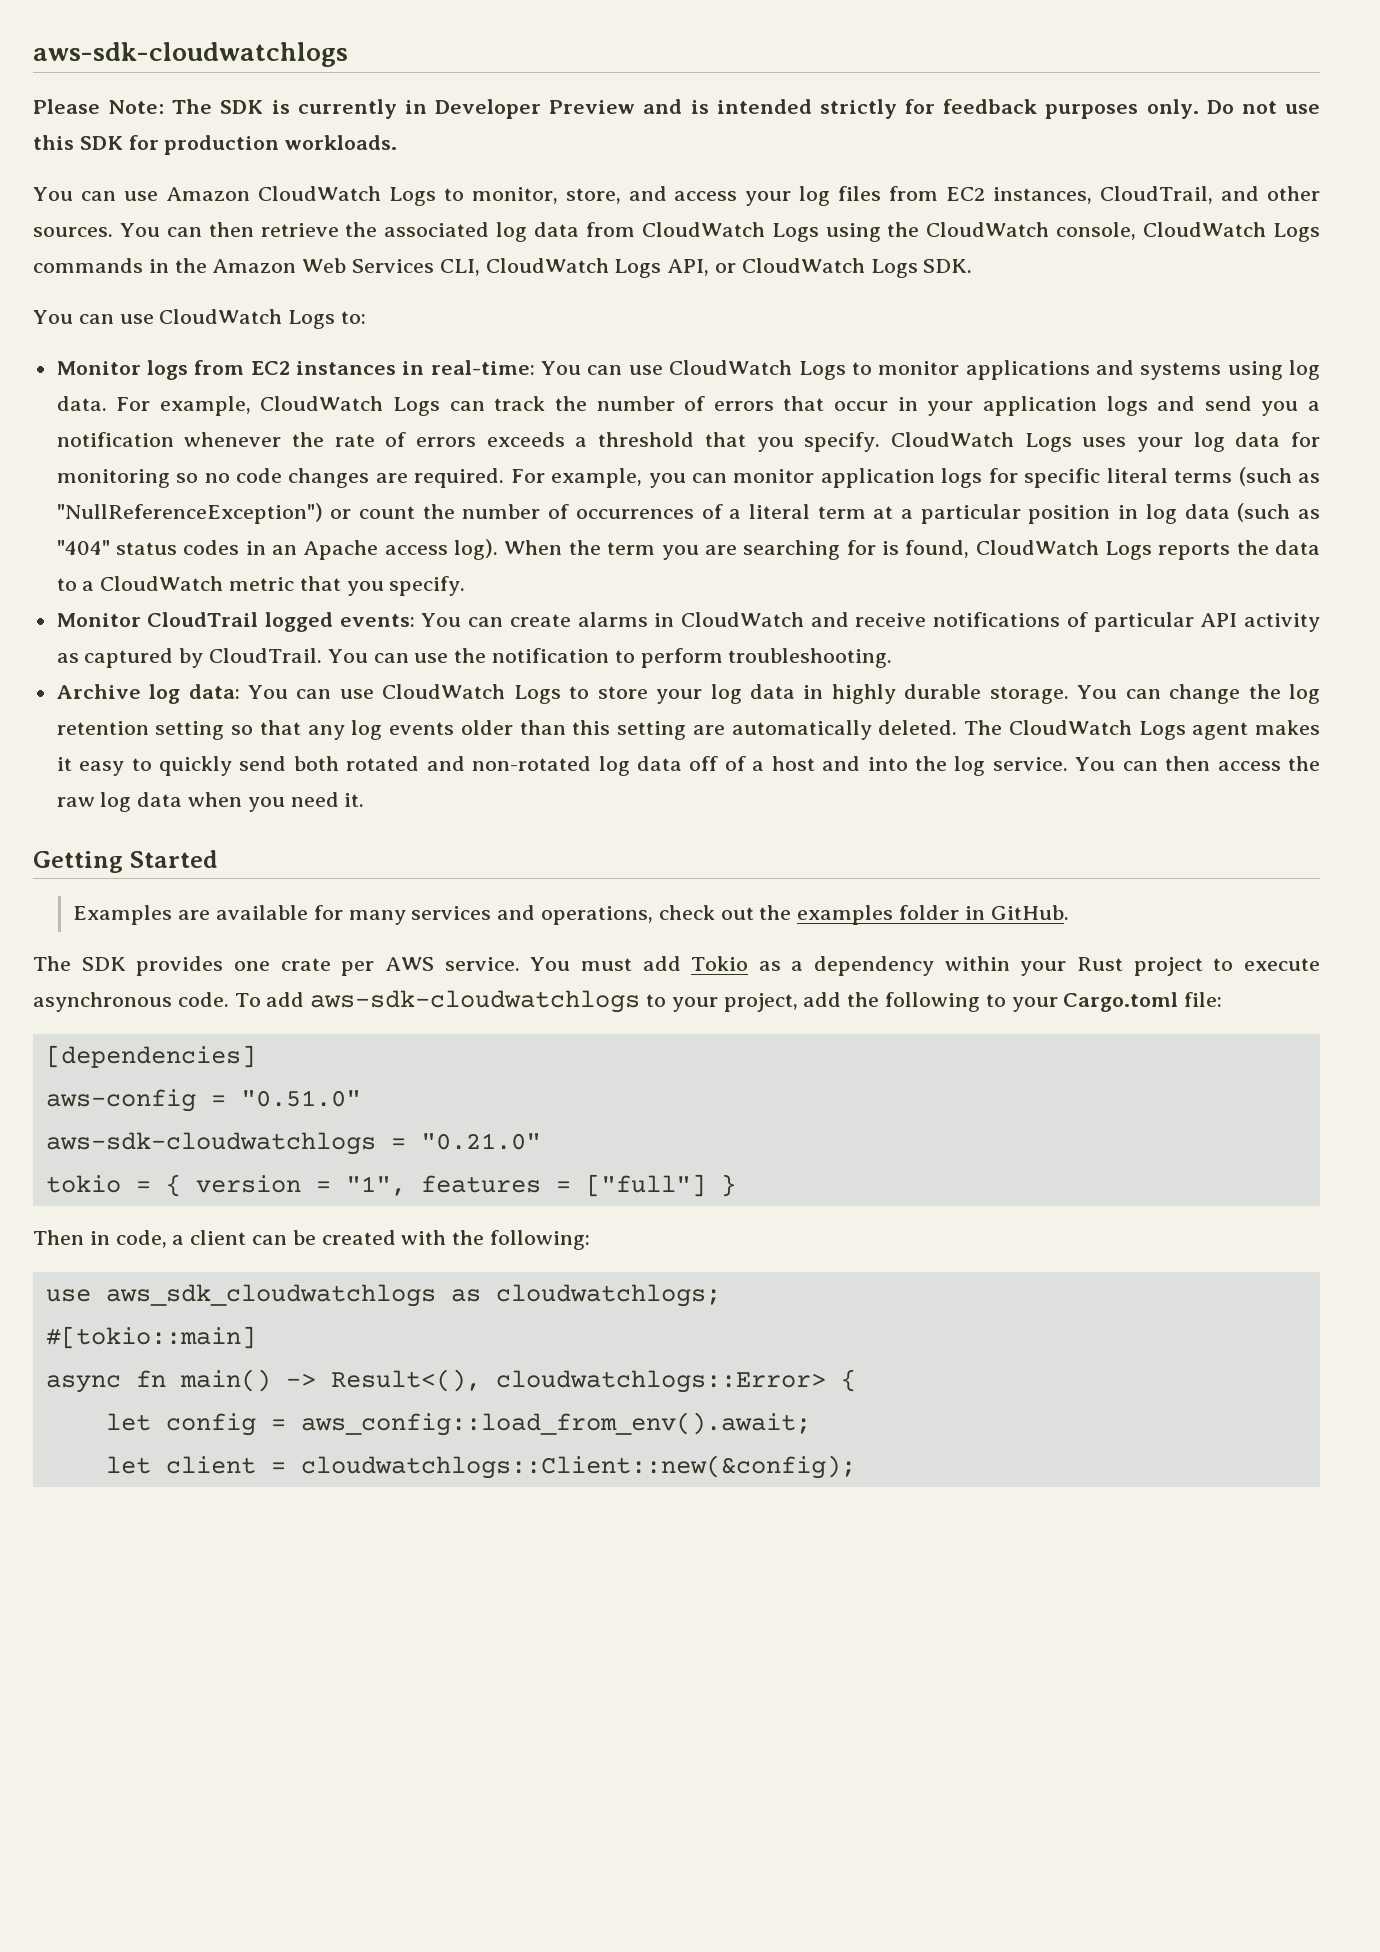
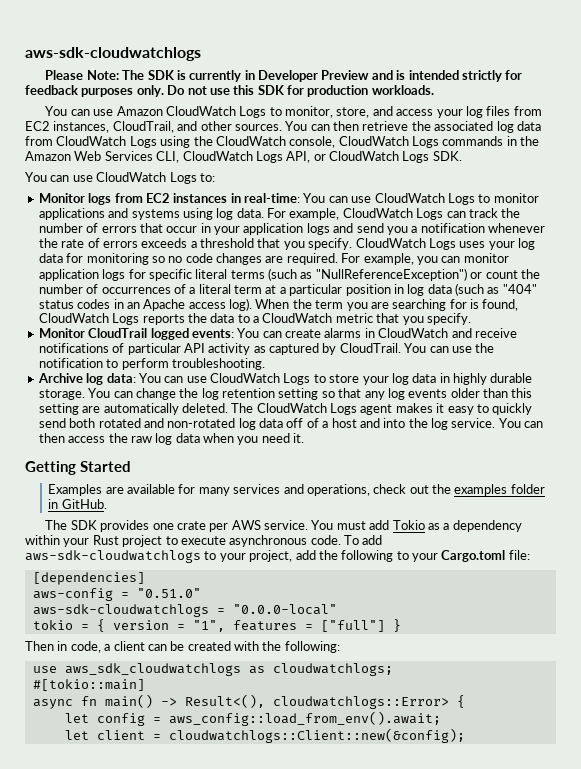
- aws-sdk-cloudwatchlogs = "0.21.0"
+ aws-sdk-cloudwatchlogs = "0.0.0-local"

